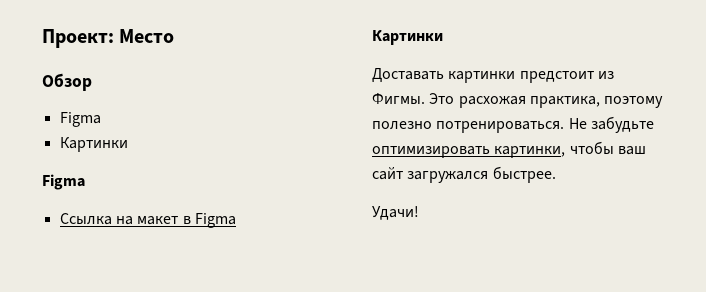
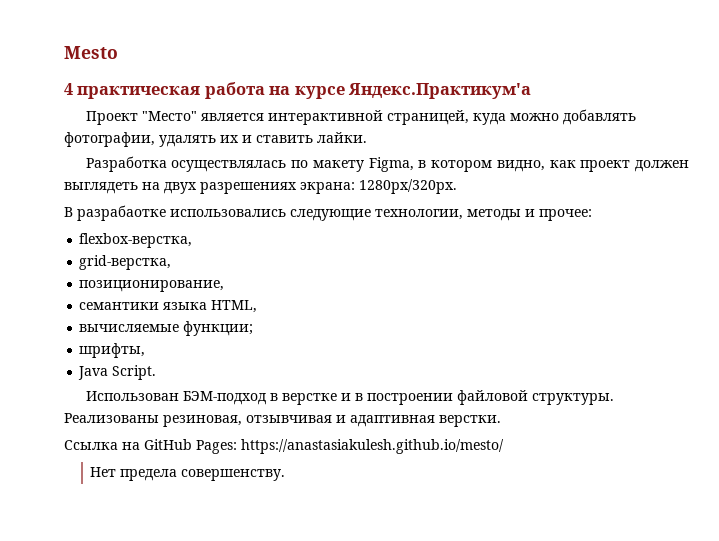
- Проект: Место
- Обзор
- Figma
- Картинки
- Figma
- Ссылка на макет в Figma
- Картинки
- Доставать картинки предстоит из Фигмы. Это расхожая практика, поэтому полезно потренироваться. Не забудьте оптимизировать картинки, чтобы ваш сайт загружался быстрее.
- Удачи!
+ Mesto
+ 4 практическая работа на курсе Яндекс.Практикум'а
+ Проект "Место" является интерактивной страницей, куда можно добавлять фотографии, удалять их и ставить лайки.
+ Разработка осуществлялась по макету Figma, в котором видно, как проект должен выглядеть на двух разрешениях экрана: 1280px/320px.
+ В разрабаотке использовались следующие технологии, методы и прочее:
+ flexbox-верстка,
+ grid-верстка,
+ позиционирование,
+ семантики языка HTML,
+ вычисляемые функции;
+ шрифты,
+ Java Script.
+ Использован БЭМ-подход в верстке и в построении файловой структуры. Реализованы резиновая, отзывчивая и адаптивная верстки.
+ Ссылка на GitHub Pages: https://anastasiakulesh.github.io/mesto/
+ Нет предела совершенству.

